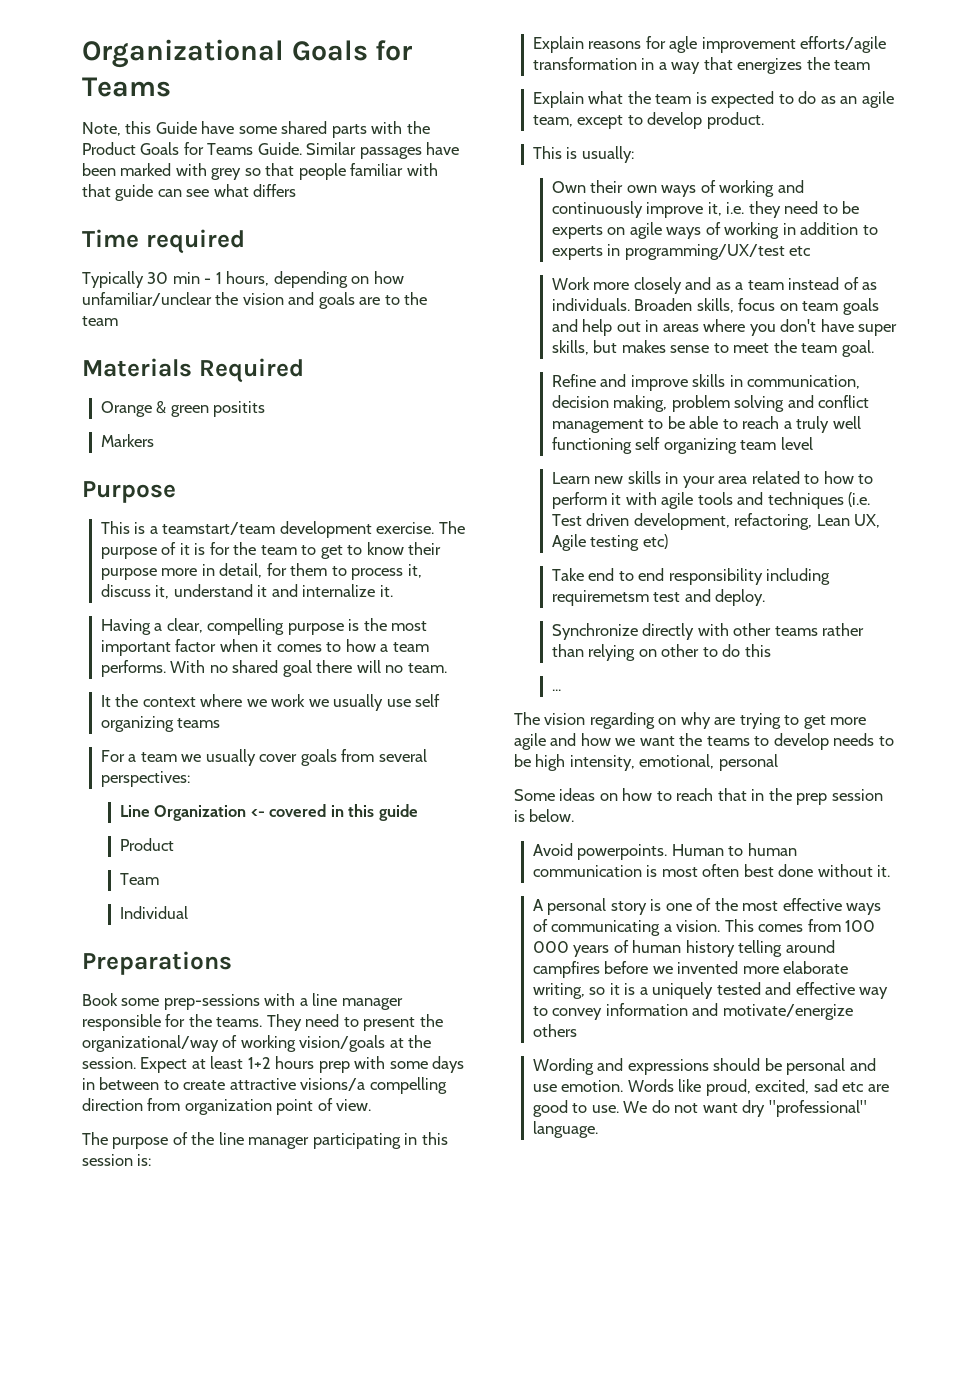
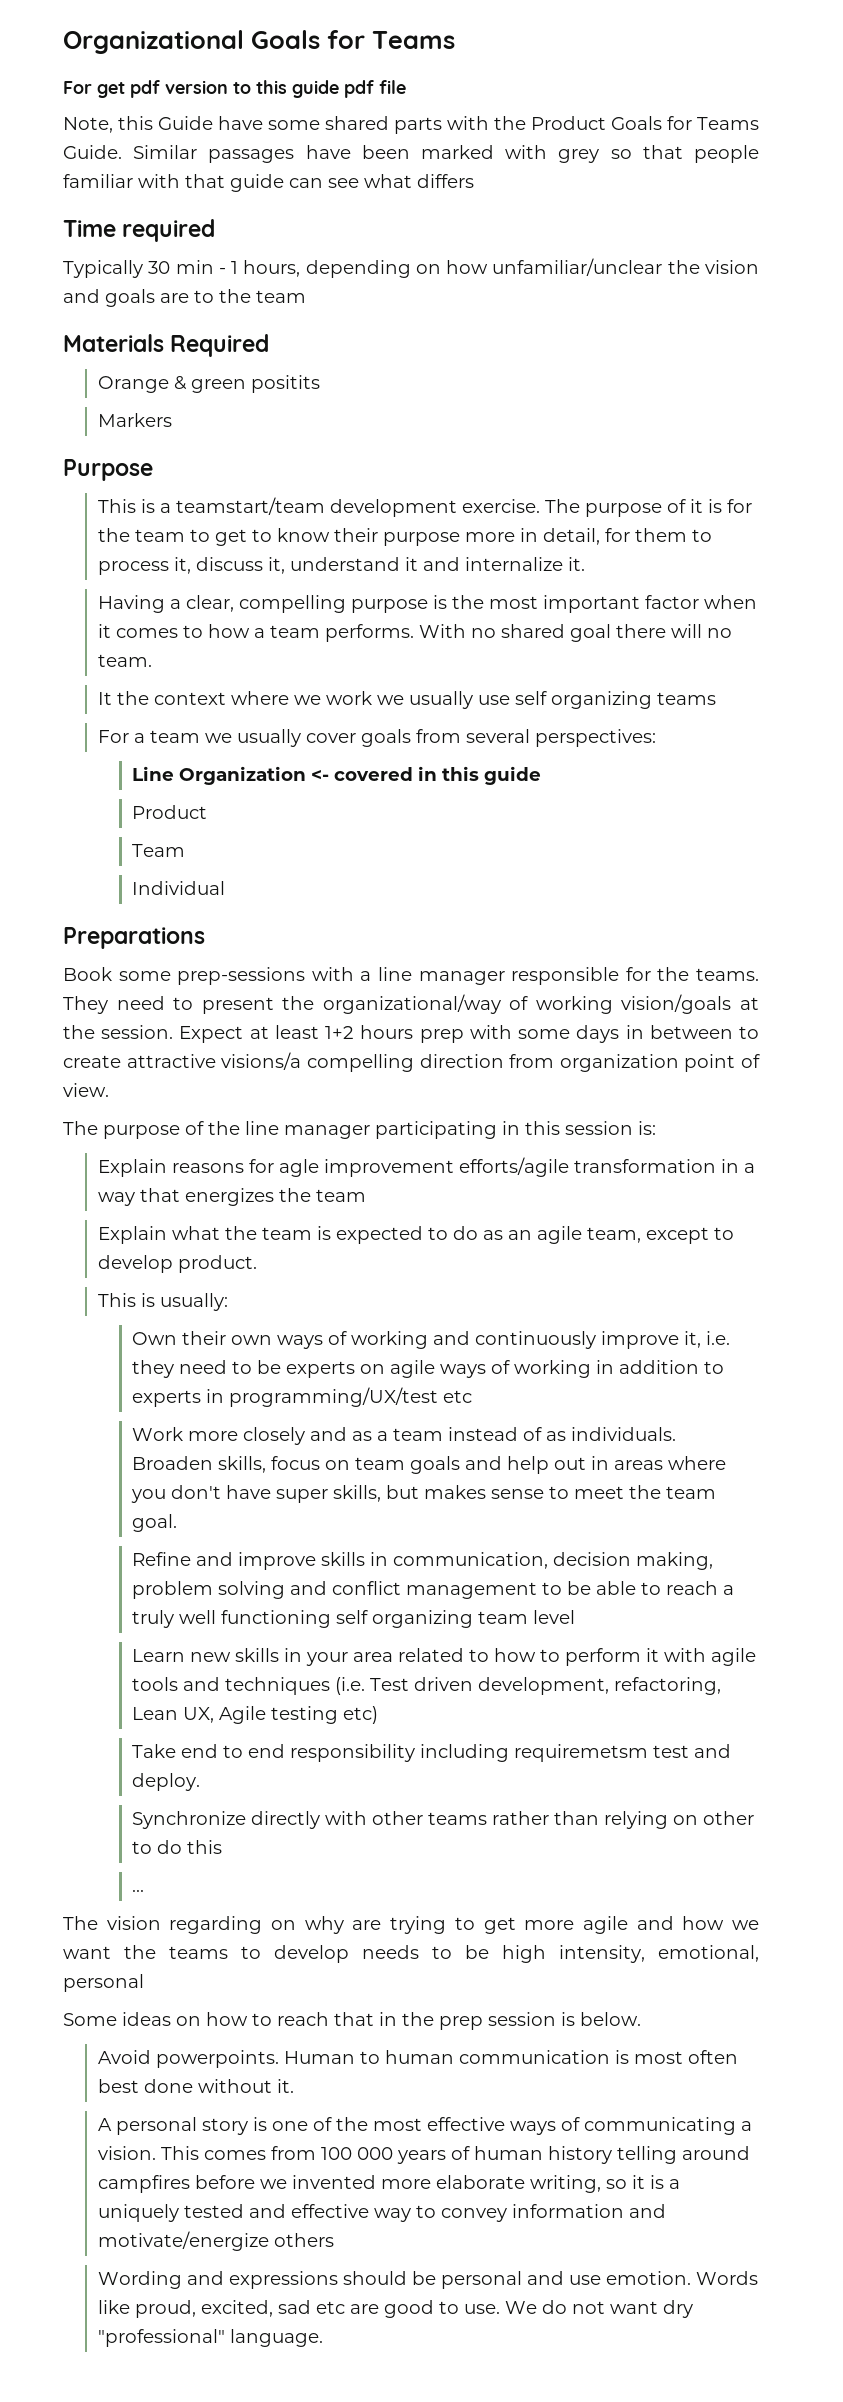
+ For get pdf version to this guide pdf file

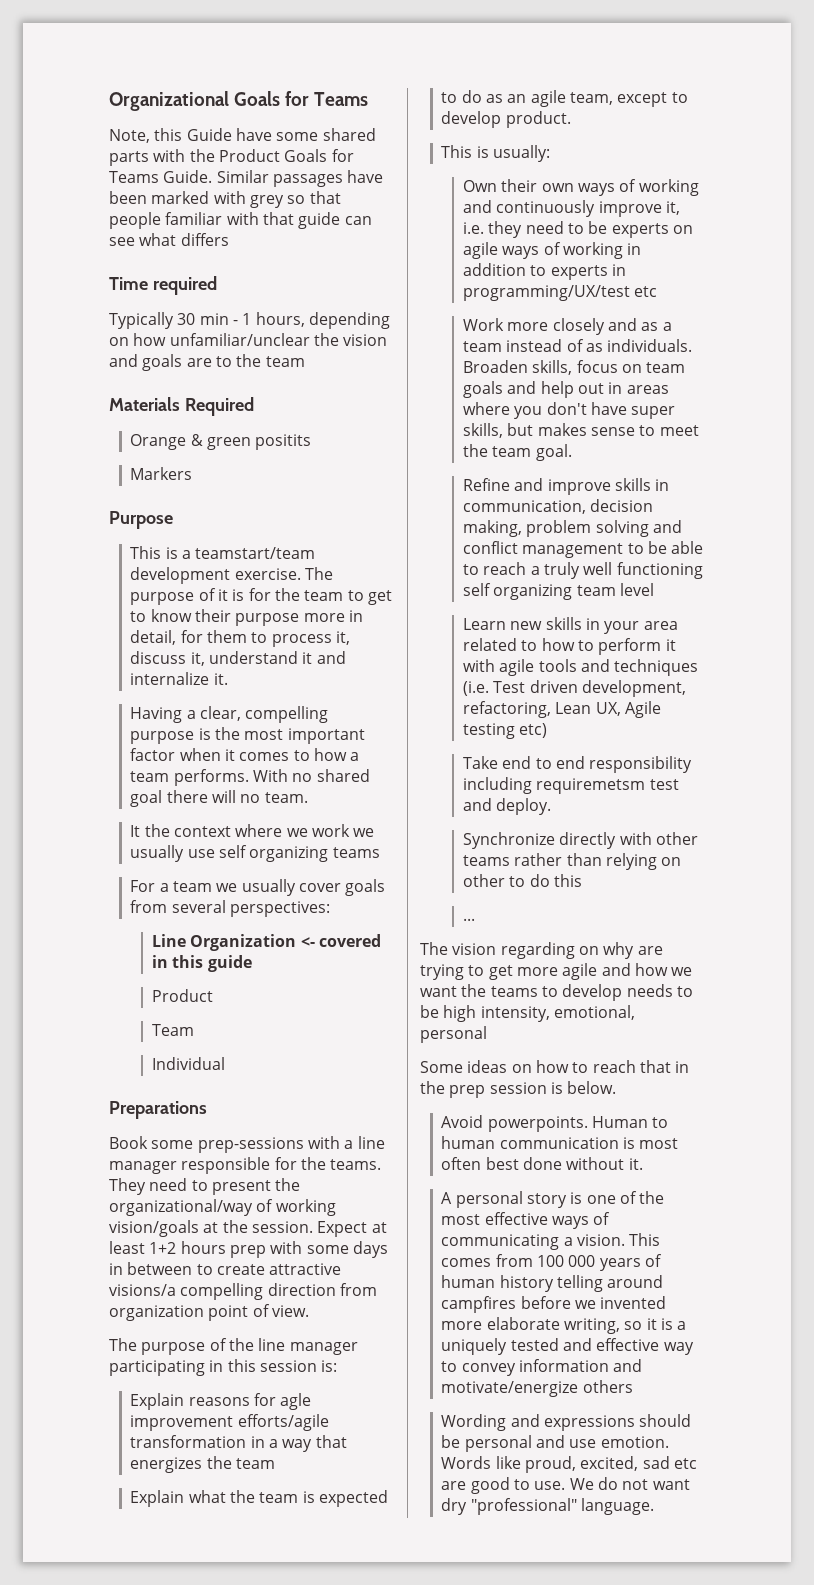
- For get pdf version to this guide pdf file

